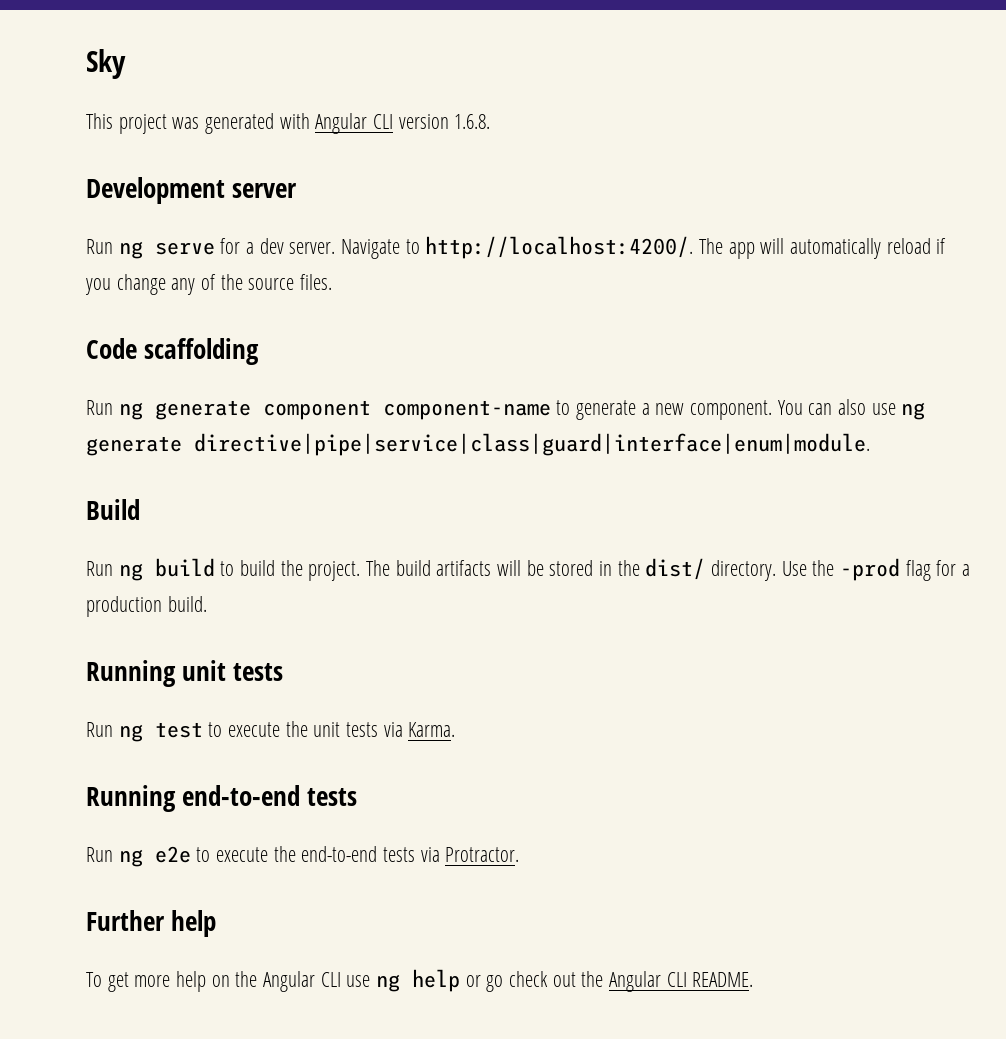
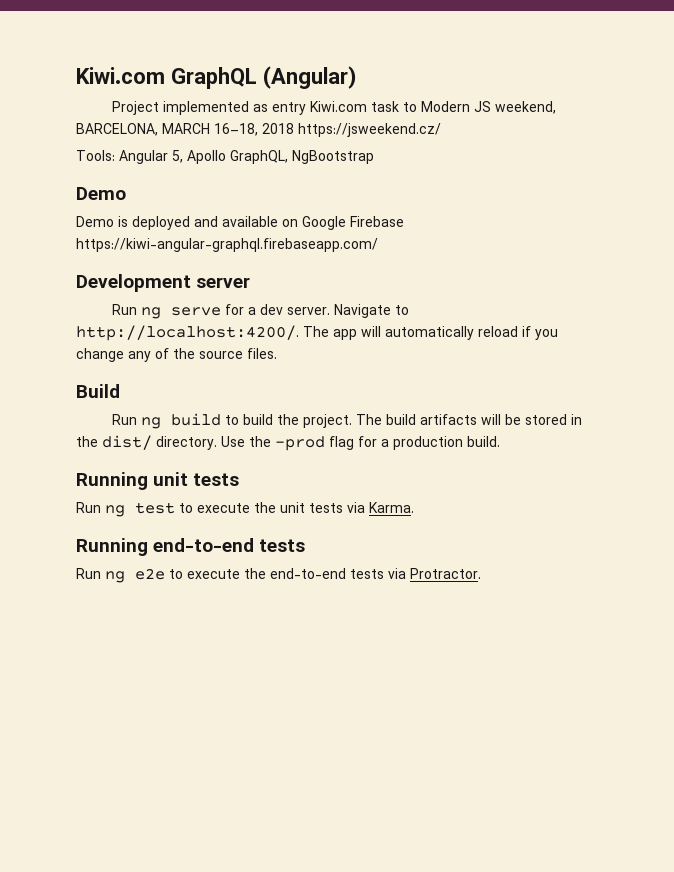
- Sky
- This project was generated with Angular CLI version 1.6.8.
+ Kiwi.com GraphQL (Angular)
+ Project implemented as entry Kiwi.com task to Modern JS weekend, BARCELONA, MARCH 16–18, 2018 https://jsweekend.cz/
+ Tools: Angular 5, Apollo GraphQL, NgBootstrap
+ Demo
+ Demo is deployed and available on Google Firebase https://kiwi-angular-graphql.firebaseapp.com/
- Code scaffolding
- Run ng generate component component-name to generate a new component. You can also use ng generate directive|pipe|service|class|guard|interface|enum|module.
- Further help
- To get more help on the Angular CLI use ng help or go check out the Angular CLI README.

